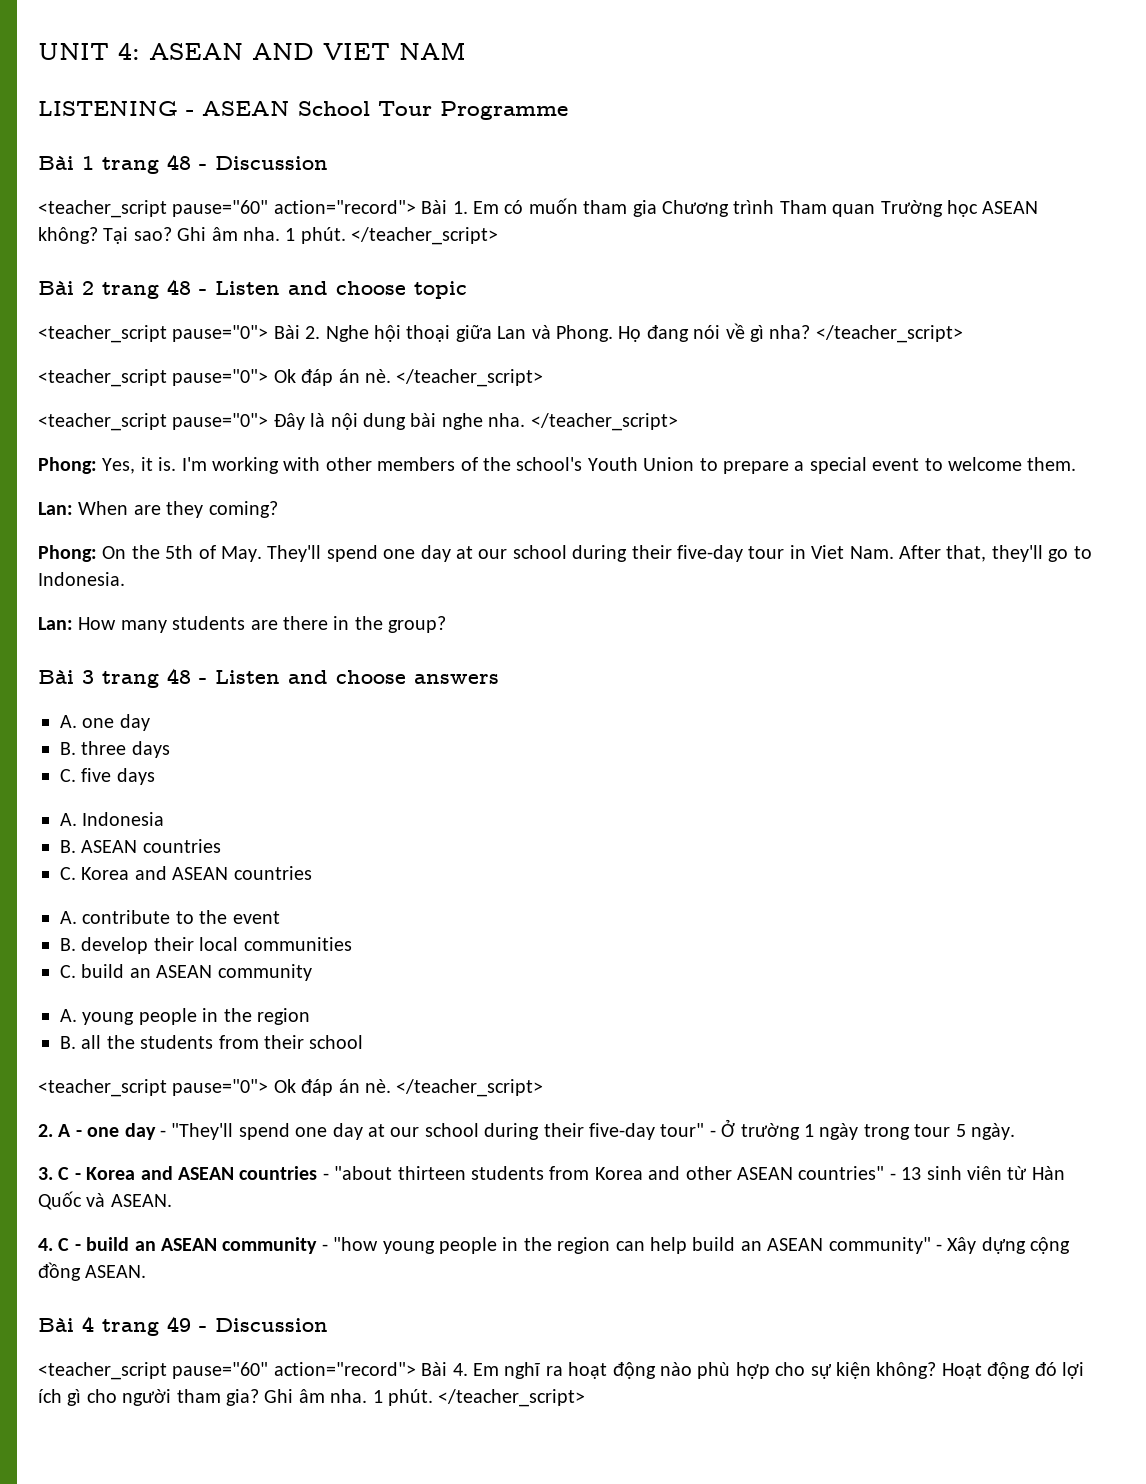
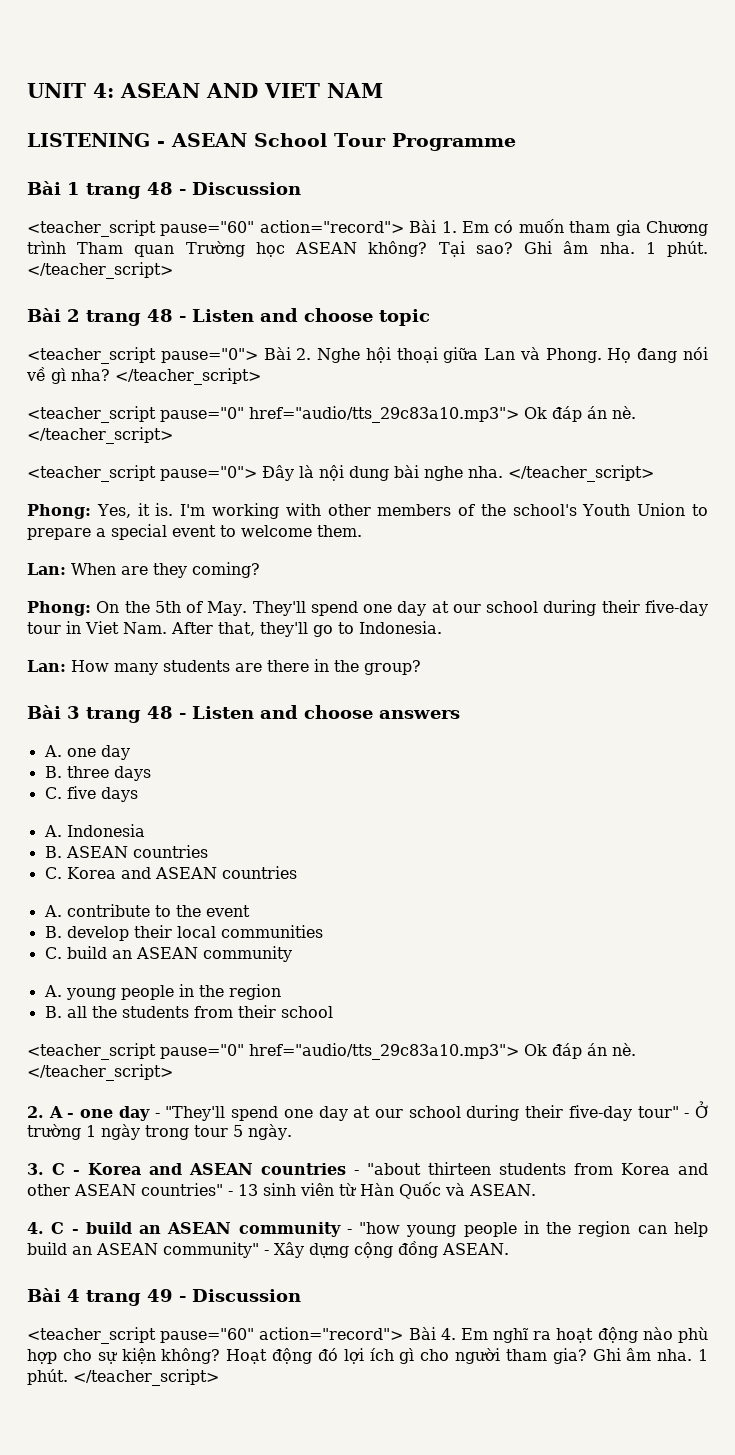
  Họ đang nói về gì nha? </teacher_script>
- <teacher_script pause="0"> Ok đáp án nè.
+ <teacher_script pause="0" href="audio/tts_29c83a10.mp3"> Ok đáp án nè.
  B. all the students from their school
- <teacher_script pause="0"> Ok đáp án nè.
+ <teacher_script pause="0" href="audio/tts_29c83a10.mp3"> Ok đáp án nè.

